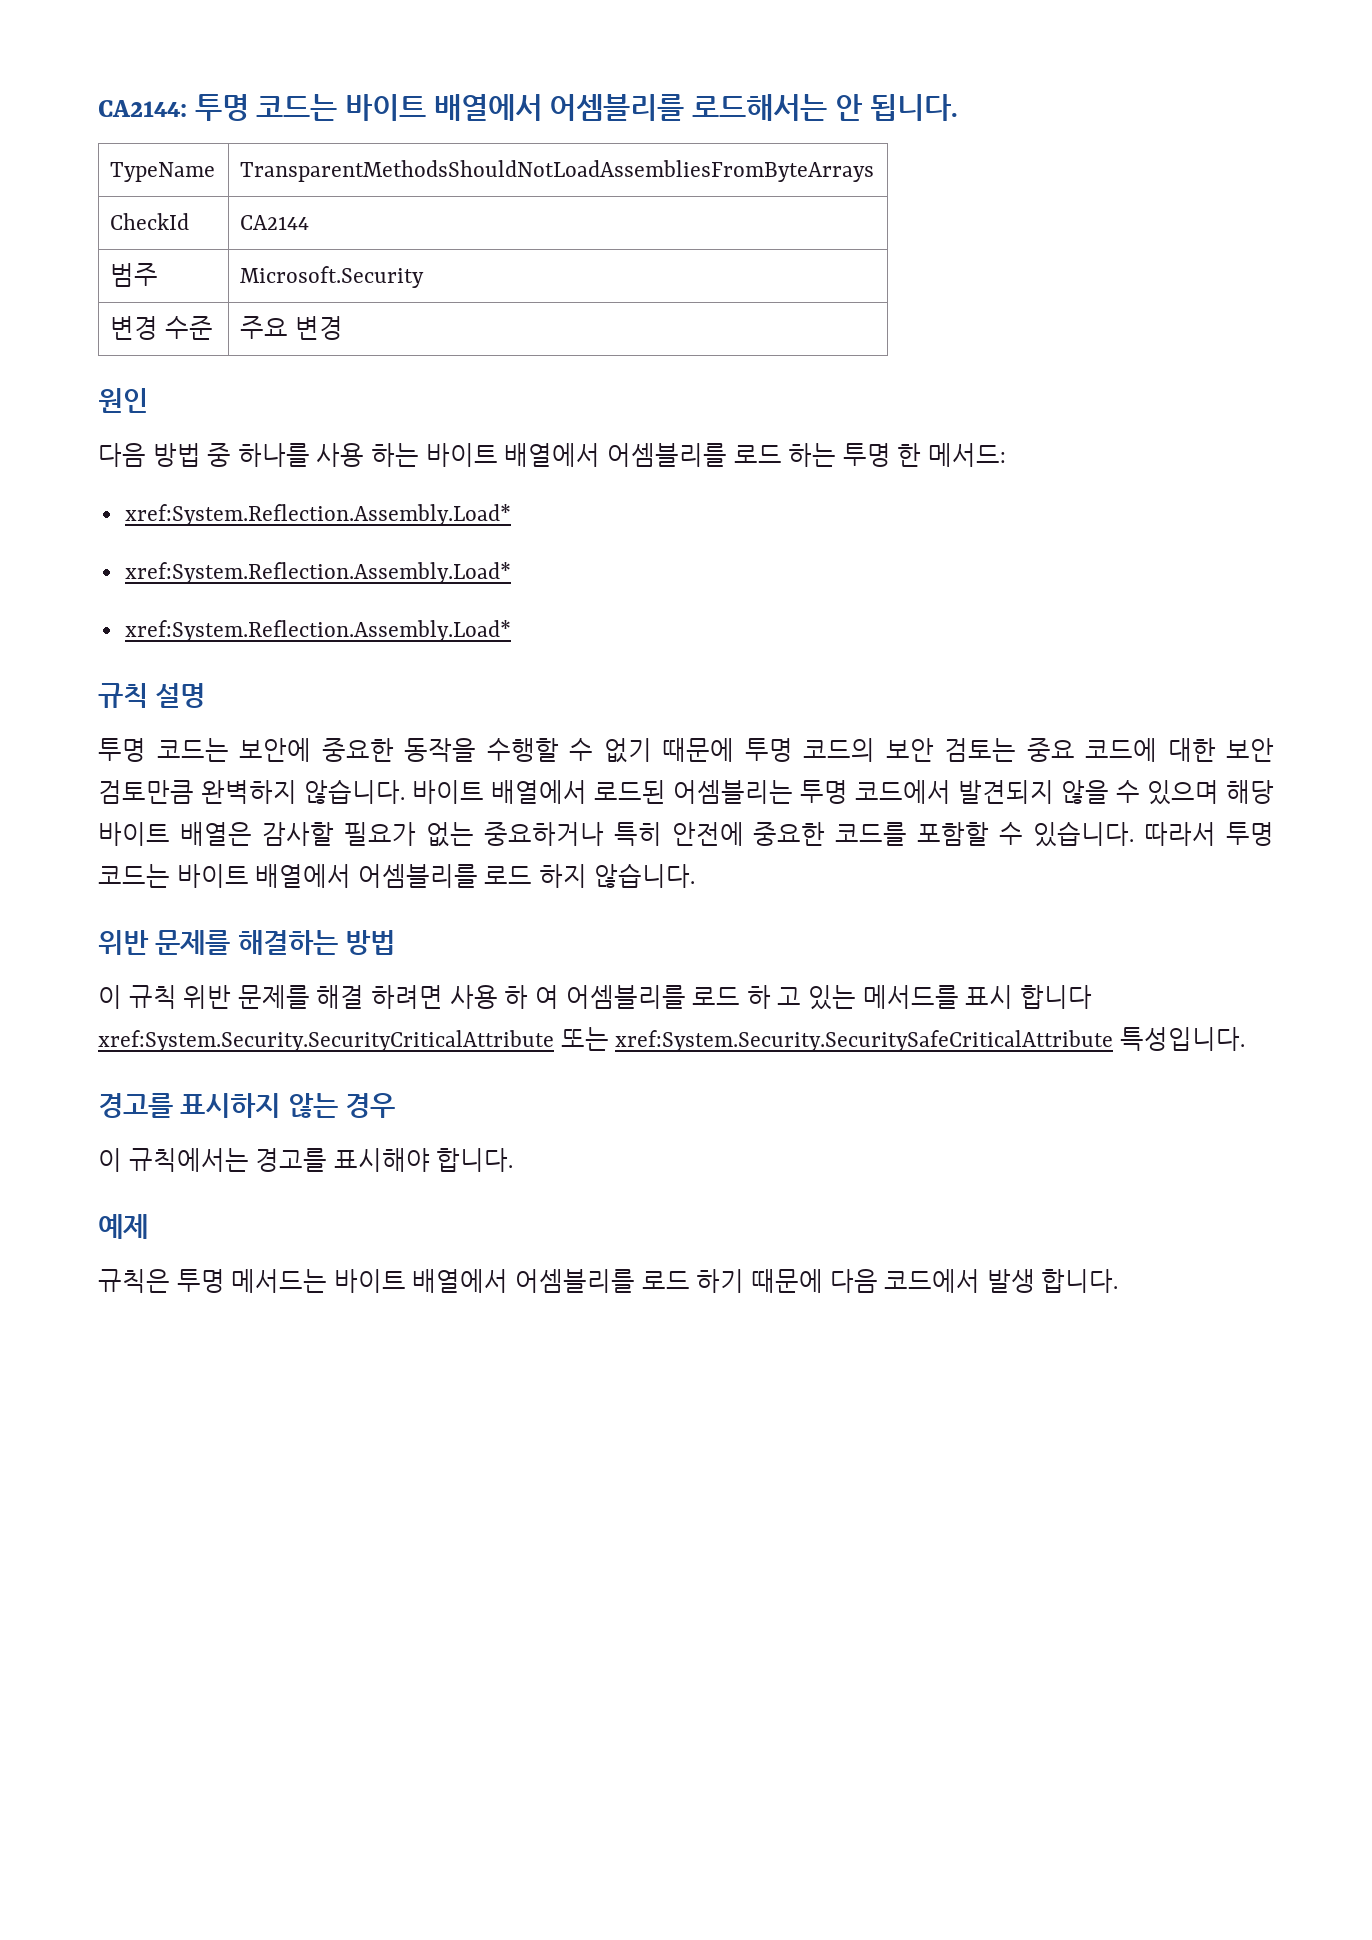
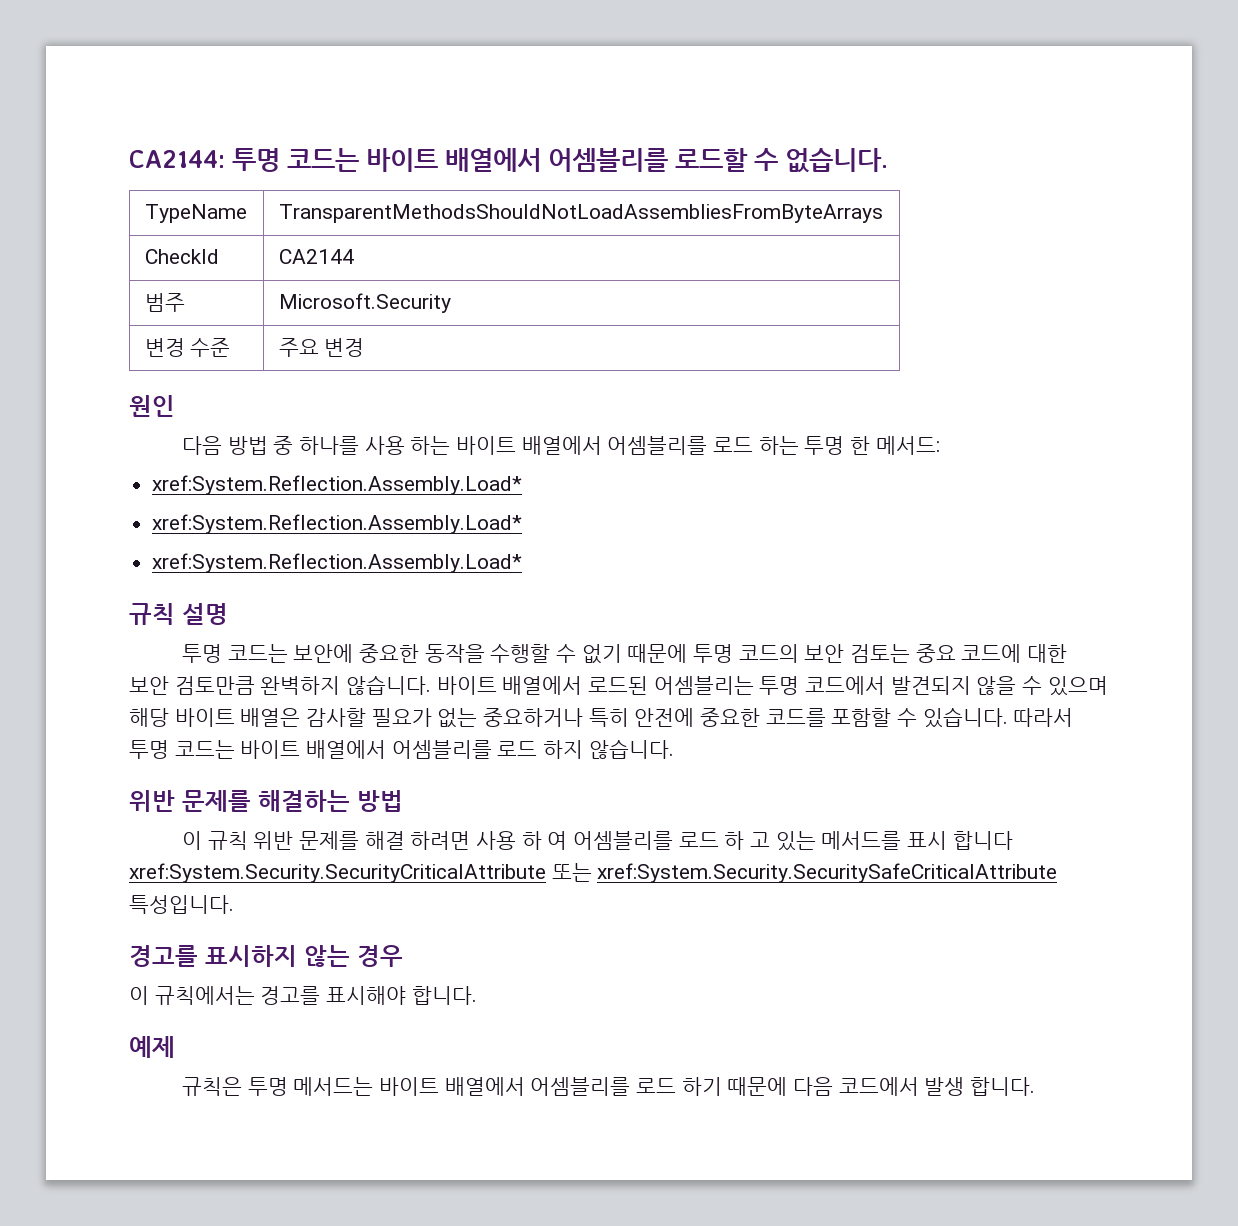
- CA2144: 투명 코드는 바이트 배열에서 어셈블리를 로드해서는 안 됩니다.
+ CA2144: 투명 코드는 바이트 배열에서 어셈블리를 로드할 수 없습니다.

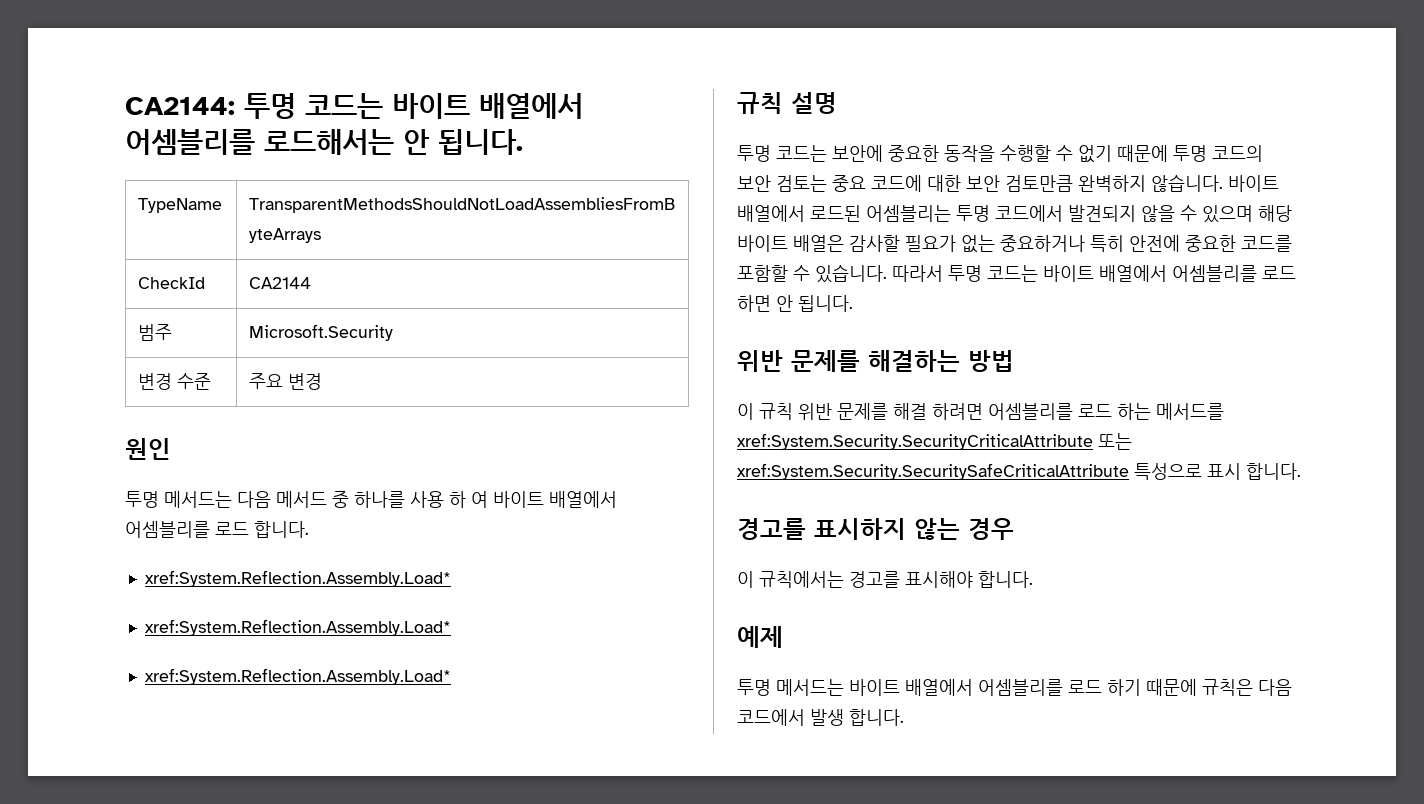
- CA2144: 투명 코드는 바이트 배열에서 어셈블리를 로드할 수 없습니다.
+ CA2144: 투명 코드는 바이트 배열에서 어셈블리를 로드해서는 안 됩니다.
- 다음 방법 중 하나를 사용 하는 바이트 배열에서 어셈블리를 로드 하는 투명 한 메서드:
+ 투명 메서드는 다음 메서드 중 하나를 사용 하 여 바이트 배열에서 어셈블리를 로드 합니다.
- 따라서 투명 코드는 바이트 배열에서 어셈블리를 로드 하지 않습니다.
+ 따라서 투명 코드는 바이트 배열에서 어셈블리를 로드 하면 안 됩니다.
- 이 규칙 위반 문제를 해결 하려면 사용 하 여 어셈블리를 로드 하 고 있는 메서드를 표시 합니다 xref:System.Security.SecurityCriticalAttribute 또는 xref:System.Security.SecuritySafeCriticalAttribute 특성입니다.
+ 이 규칙 위반 문제를 해결 하려면 어셈블리를 로드 하는 메서드를 xref:System.Security.SecurityCriticalAttribute 또는 xref:System.Security.SecuritySafeCriticalAttribute 특성으로 표시 합니다.
- 규칙은 투명 메서드는 바이트 배열에서 어셈블리를 로드 하기 때문에 다음 코드에서 발생 합니다.
+ 투명 메서드는 바이트 배열에서 어셈블리를 로드 하기 때문에 규칙은 다음 코드에서 발생 합니다.

